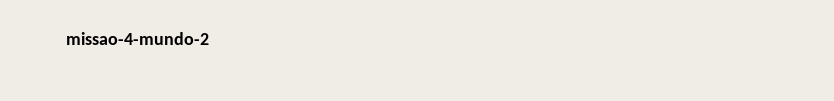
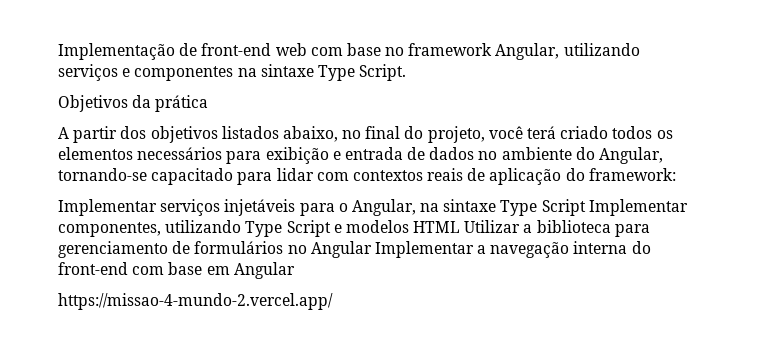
- missao-4-mundo-2
+ Implementação de front-end web com base no framework Angular, utilizando serviços e componentes na sintaxe Type Script.
+ Objetivos da prática
+ A partir dos objetivos listados abaixo, no final do projeto, você terá criado todos os elementos necessários para exibição e entrada de dados no ambiente do Angular, tornando-se capacitado para lidar com contextos reais de aplicação do framework:
+ Implementar serviços injetáveis para o Angular, na sintaxe Type Script Implementar componentes, utilizando Type Script e modelos HTML Utilizar a biblioteca para gerenciamento de formulários no Angular Implementar a navegação interna do front-end com base em Angular
+ https://missao-4-mundo-2.vercel.app/

